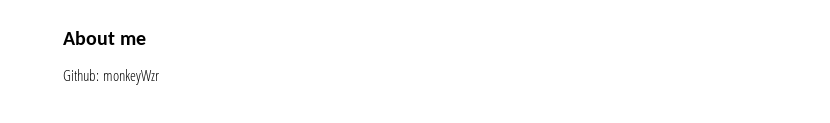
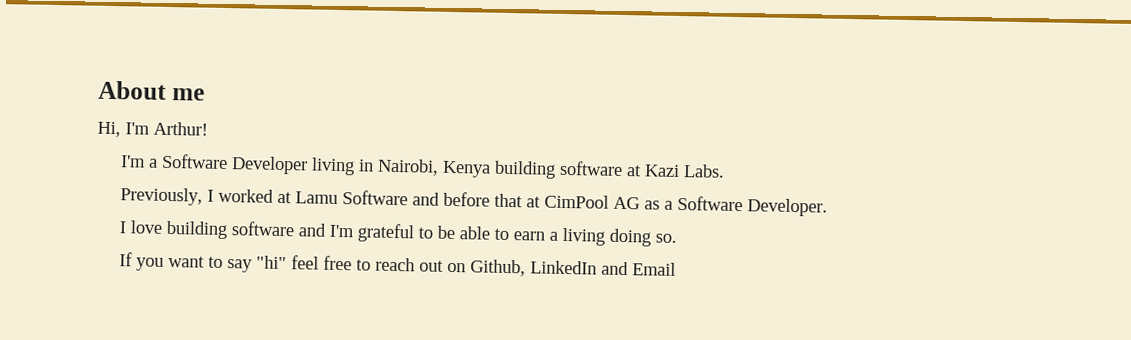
- Github: monkeyWzr
+ Hi, I'm Arthur!
+ I'm a Software Developer living in Nairobi, Kenya building software at Kazi Labs.
+ Previously, I worked at Lamu Software and before that at CimPool AG as a Software Developer.
+ I love building software and I'm grateful to be able to earn a living doing so.
+ If you want to say "hi" feel free to reach out on Github, LinkedIn and Email

